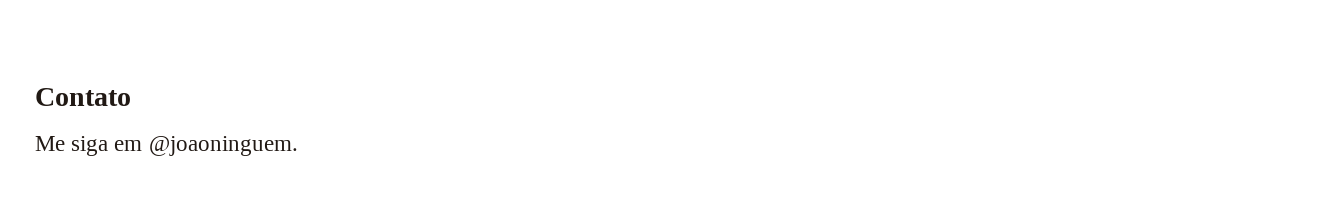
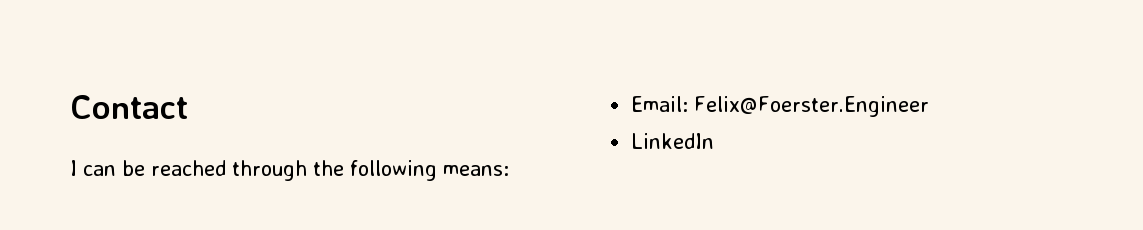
- Contato
- Me siga em @joaoninguem.
+ Contact
+ I can be reached through the following means:
+ Email: Felix@Foerster.Engineer
+ LinkedIn

